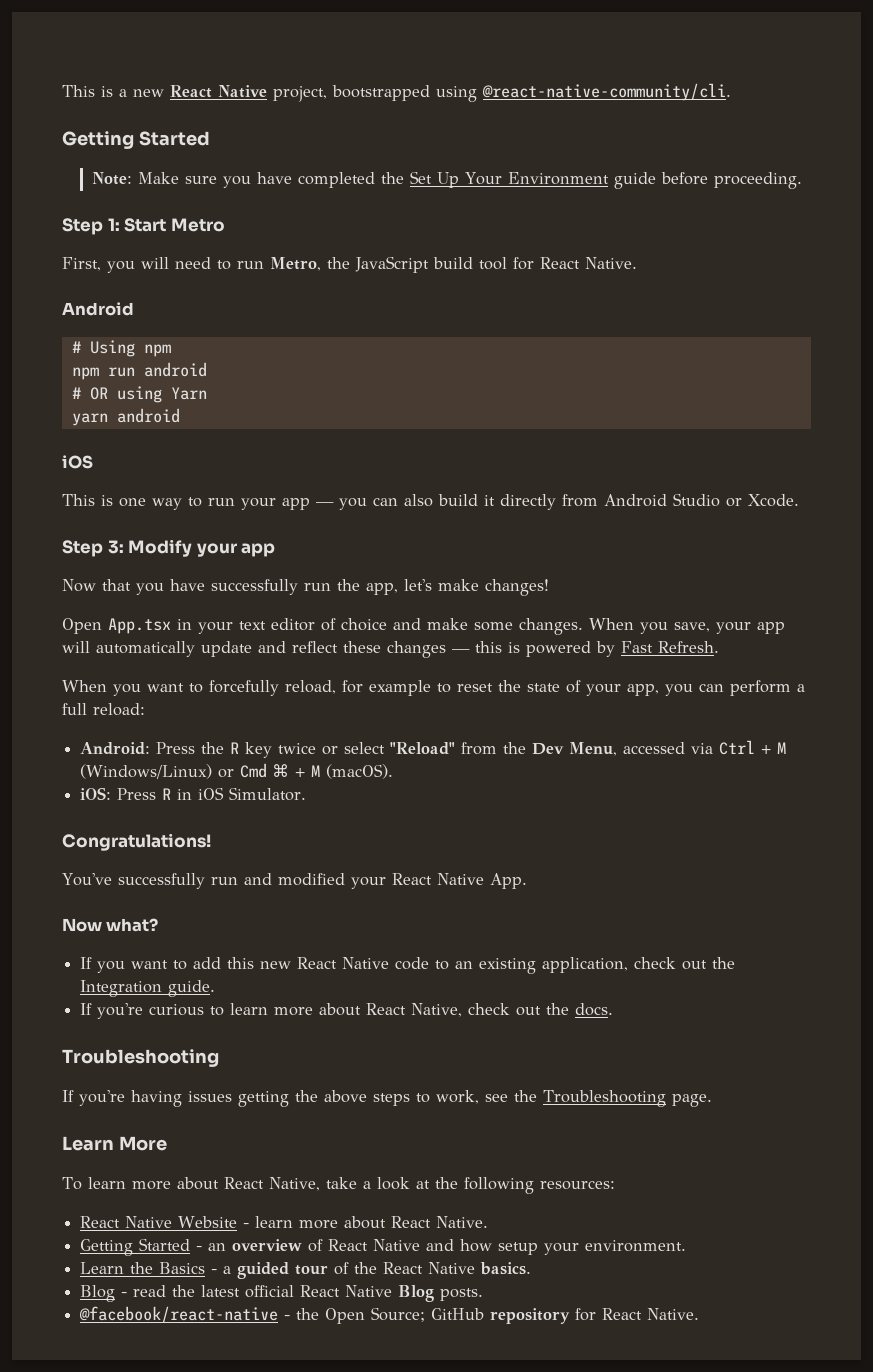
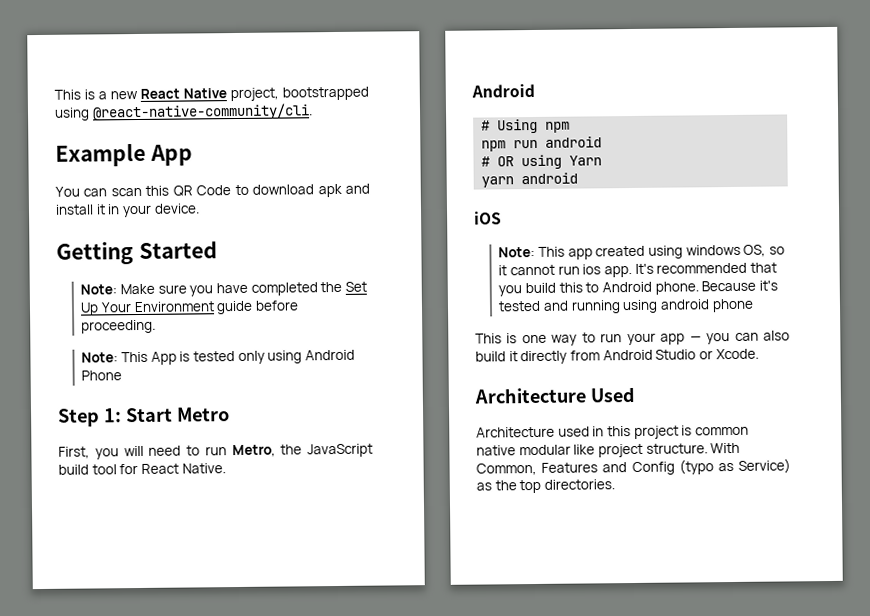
+ Example App
+ You can scan this QR Code to download apk and install it in your device.
+ Note: This App is tested only using Android Phone
+ Note: This app created using windows OS, so it cannot run ios app. It's recommended that you build this to Android phone. Because it's tested and running using android phone
- Step 3: Modify your app
- Now that you have successfully run the app, let's make changes!
- Open App.tsx in your text editor of choice and make some changes. When you save, your app will automatically update and reflect these changes — this is powered by Fast Refresh.
- When you want to forcefully reload, for example to reset the state of your app, you can perform a full reload:
- Android: Press the R key twice or select "Reload" from the Dev Menu, accessed via Ctrl + M (Windows/Linux) or Cmd ⌘ + M (macOS).
- iOS: Press R in iOS Simulator.
- Congratulations!
- You've successfully run and modified your React Native App.
- Now what?
- If you want to add this new React Native code to an existing application, check out the Integration guide.
- If you're curious to learn more about React Native, check out the docs.
- Troubleshooting
- If you're having issues getting the above steps to work, see the Troubleshooting page.
- Learn More
- To learn more about React Native, take a look at the following resources:
- React Native Website - learn more about React Native.
- Getting Started - an overview of React Native and how setup your environment.
- Learn the Basics - a guided tour of the React Native basics.
- Blog - read the latest official React Native Blog posts.
- @facebook/react-native - the Open Source; GitHub repository for React Native.
+ Architecture Used
+ Architecture used in this project is common native modular like project structure. With Common, Features and Config (typo as Service) as the top directories.

